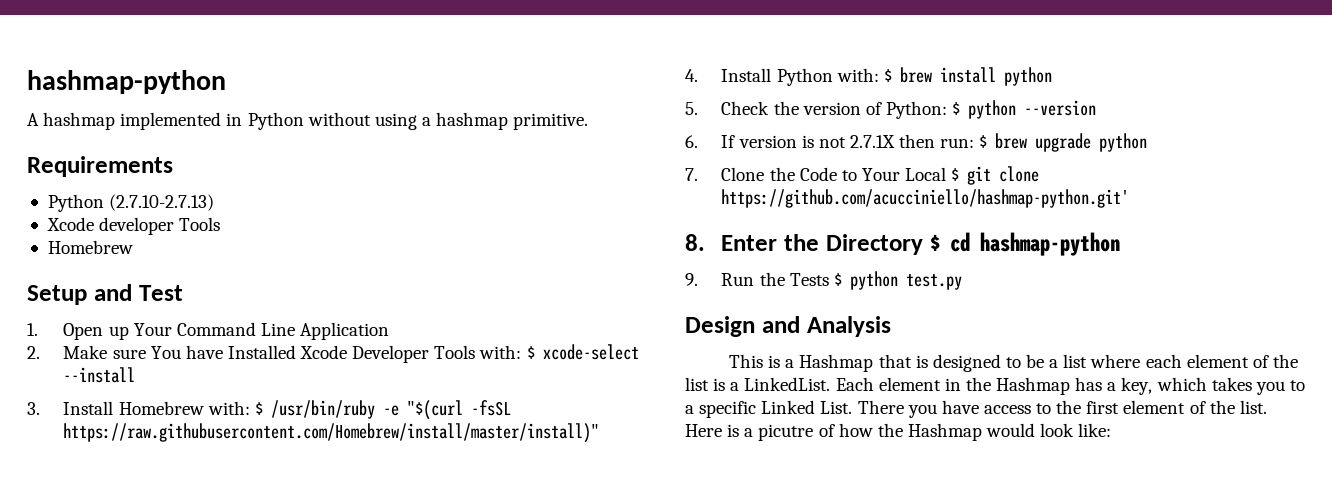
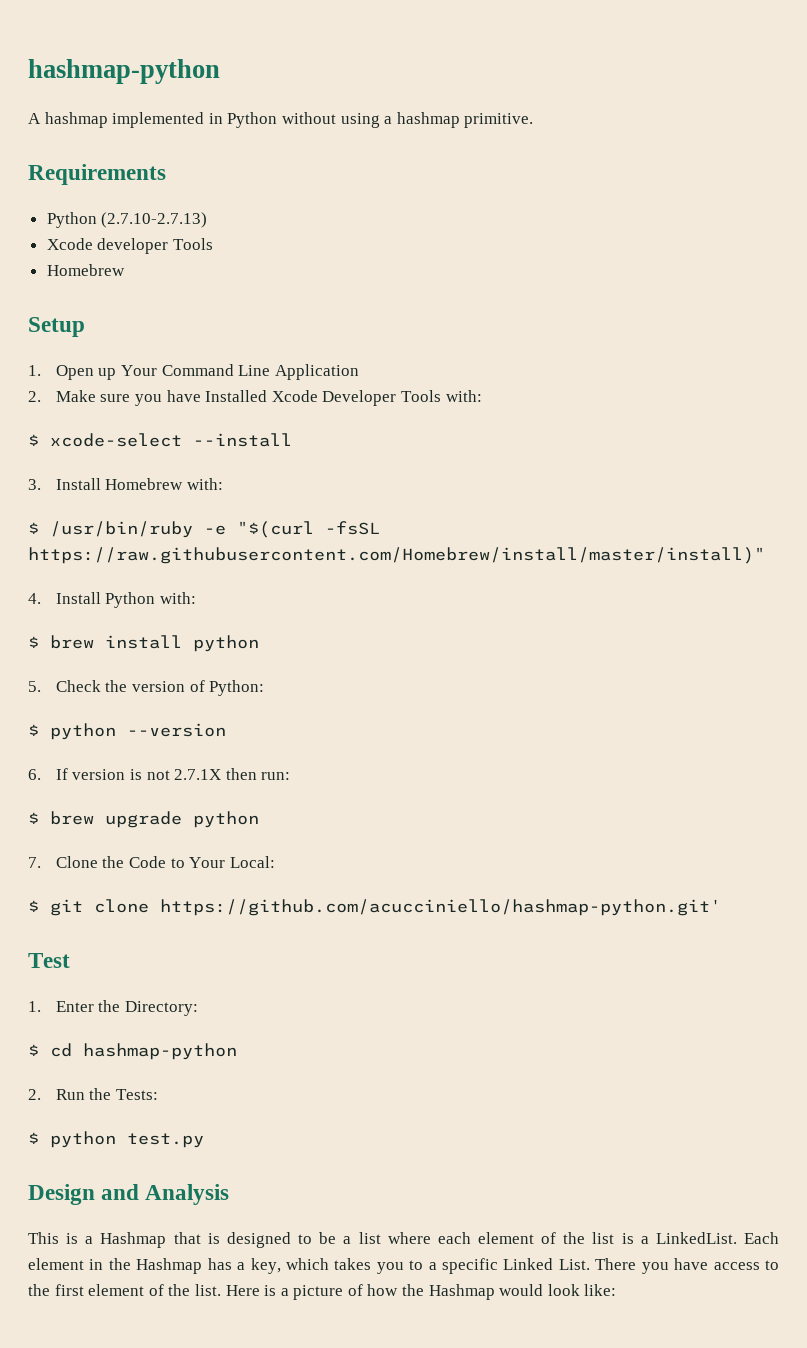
- Setup and Test
+ Setup
- 2. Make sure You have Installed Xcode Developer Tools with: $ xcode-select --install
+ 2. Make sure you have Installed Xcode Developer Tools with:
+ $ xcode-select --install
- 3. Install Homebrew with: $ /usr/bin/ruby -e "$(curl -fsSL https://raw.githubusercontent.com/Homebrew/install/master/install)"
+ 3. Install Homebrew with:
+ $ /usr/bin/ruby -e "$(curl -fsSL https://raw.githubusercontent.com/Homebrew/install/master/install)"
- 4. Install Python with: $ brew install python
+ 4. Install Python with:
+ $ brew install python
- 5. Check the version of Python: $ python --version
+ 5. Check the version of Python:
+ $ python --version
- 6. If version is not 2.7.1X then run: $ brew upgrade python
+ 6. If version is not 2.7.1X then run:
+ $ brew upgrade python
- 7. Clone the Code to Your Local $ git clone https://github.com/acucciniello/hashmap-python.git'
+ 7. Clone the Code to Your Local:
+ $ git clone https://github.com/acucciniello/hashmap-python.git'
- 8. Enter the Directory $ cd hashmap-python
+ Test
+ 1. Enter the Directory:
+ $ cd hashmap-python
- 9. Run the Tests $ python test.py
+ 2. Run the Tests:
+ $ python test.py
- Here is a picutre of how the Hashmap would look like:
+ Here is a picture of how the Hashmap would look like:

